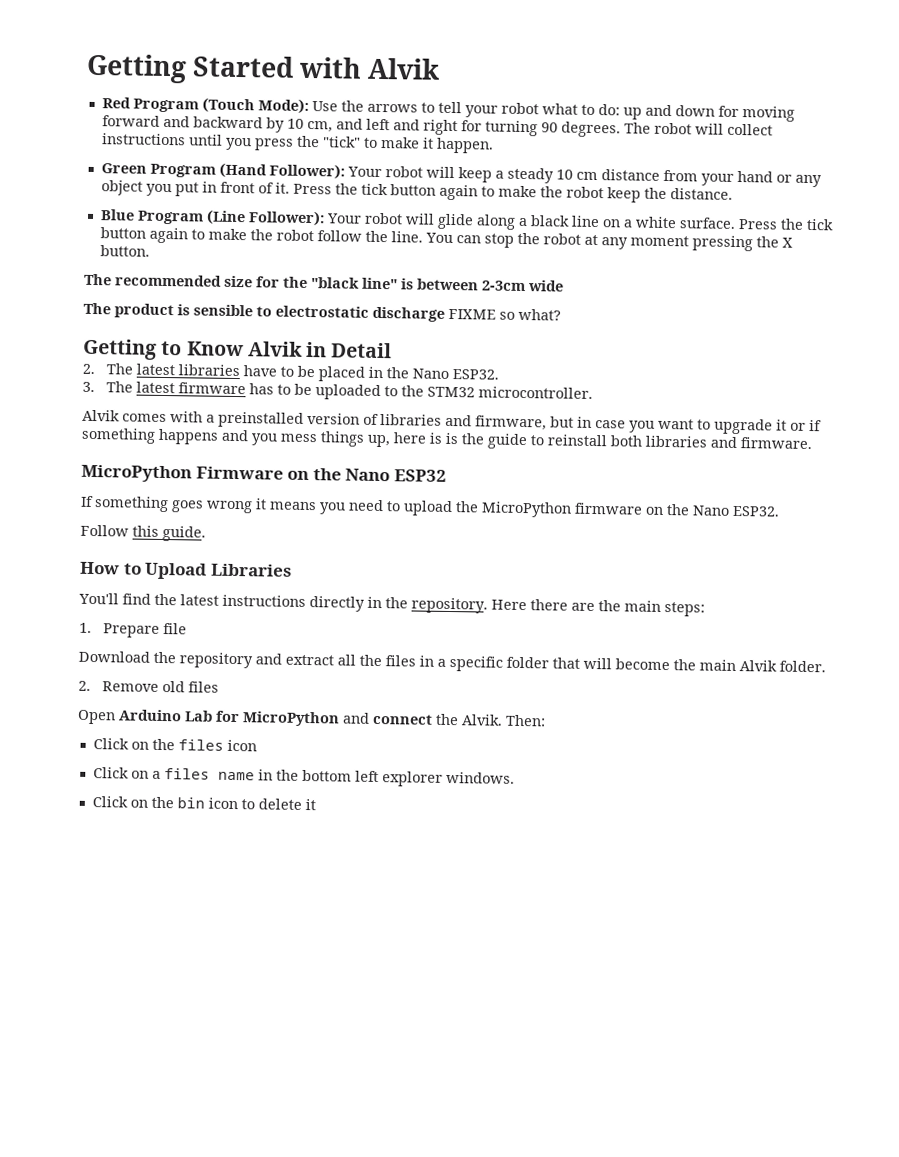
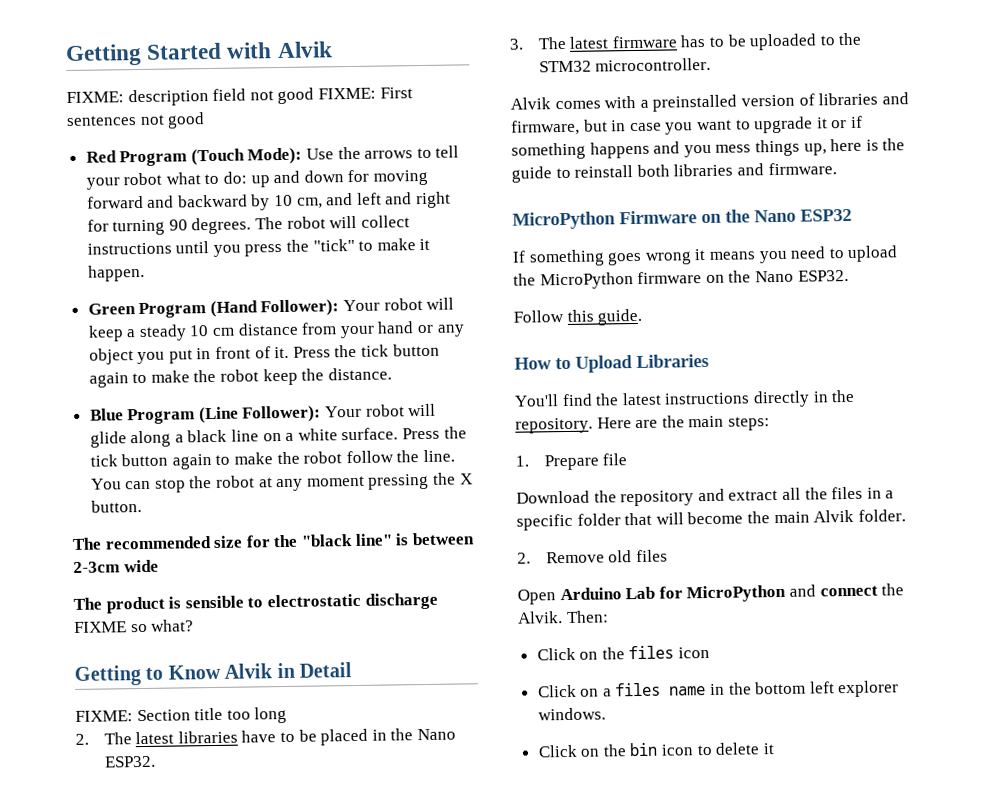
+ FIXME: description field not good FIXME: First sentences not good
+ FIXME: Section title too long
- Alvik comes with a preinstalled version of libraries and firmware, but in case you want to upgrade it or if something happens and you mess things up, here is is the guide to reinstall both libraries and firmware.
+ Alvik comes with a preinstalled version of libraries and firmware, but in case you want to upgrade it or if something happens and you mess things up, here is the guide to reinstall both libraries and firmware.
- Here there are the main steps:
+ Here are the main steps:

